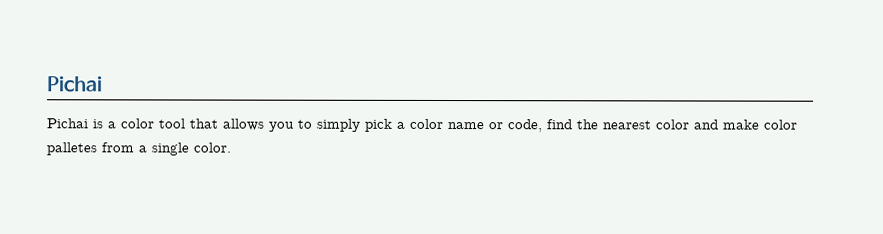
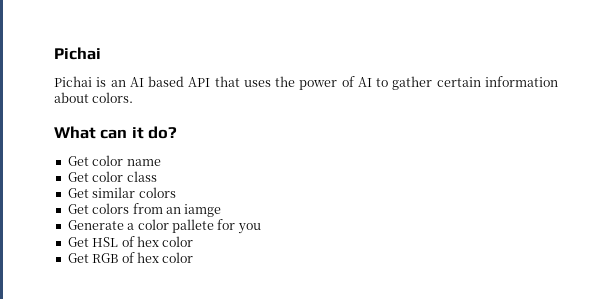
- Pichai is a color tool that allows you to simply pick a color name or code, find the nearest color and make color palletes from a single color.
+ Pichai is an AI based API that uses the power of AI to gather certain information about colors.
+ What can it do?
+ Get color name
+ Get color class
+ Get similar colors
+ Get colors from an iamge
+ Generate a color pallete for you
+ Get HSL of hex color
+ Get RGB of hex color

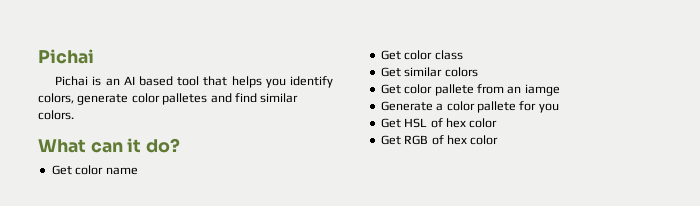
- Pichai is an AI based API that uses the power of AI to gather certain information about colors.
+ Pichai is an AI based tool that helps you identify colors, generate color palletes and find similar colors.
- Get colors from an iamge
+ Get color pallete from an iamge

